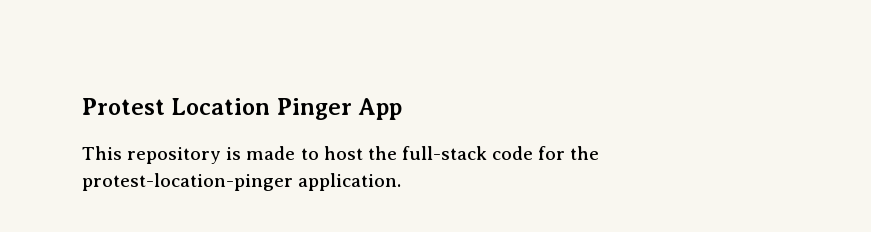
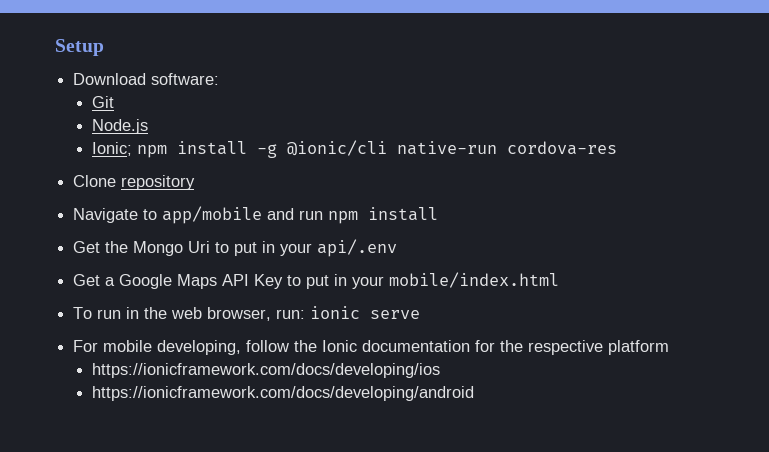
- Protest Location Pinger App
- This repository is made to host the full-stack code for the protest-location-pinger application.
+ Setup
+ Download software:
+ Git
+ Node.js
+ Ionic; npm install -g @ionic/cli native-run cordova-res
+ Clone repository
+ Navigate to app/mobile and run npm install
+ Get the Mongo Uri to put in your api/.env
+ Get a Google Maps API Key to put in your mobile/index.html
+ To run in the web browser, run: ionic serve
+ For mobile developing, follow the Ionic documentation for the respective platform
+ https://ionicframework.com/docs/developing/ios
+ https://ionicframework.com/docs/developing/android

